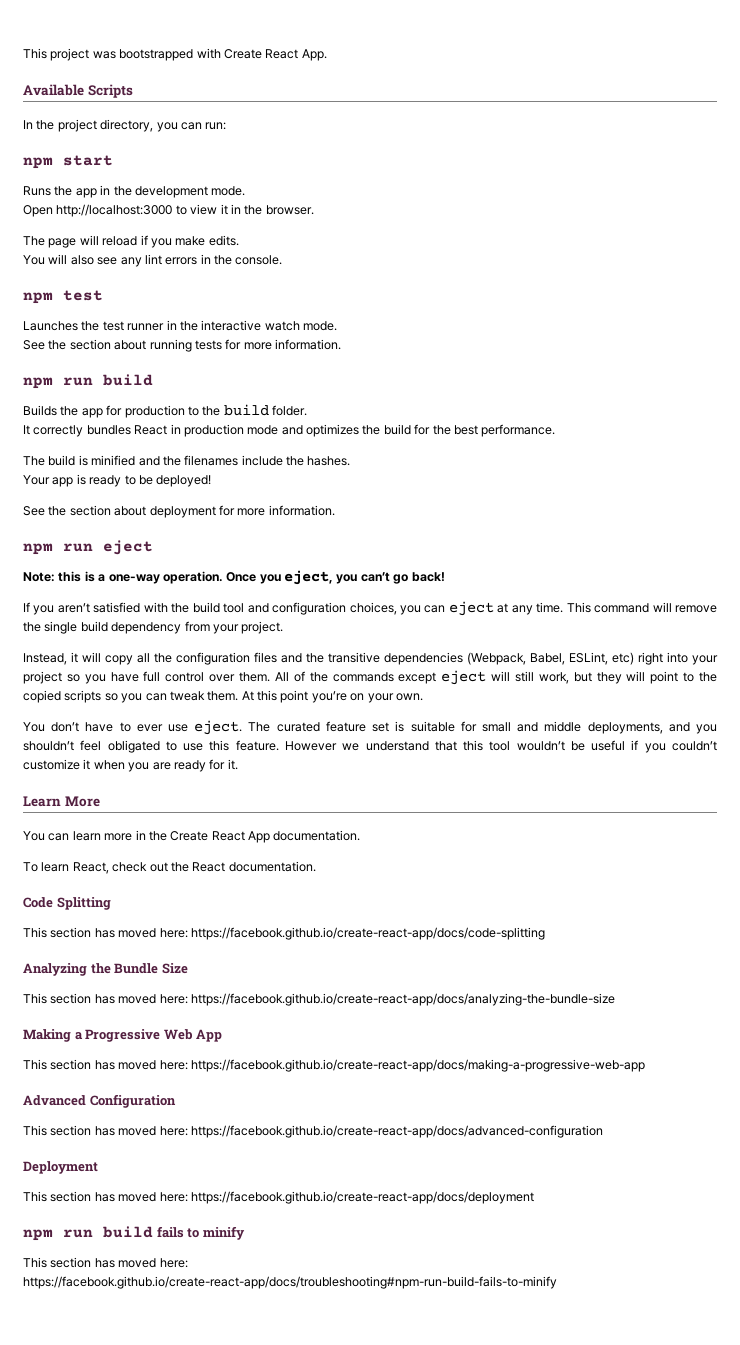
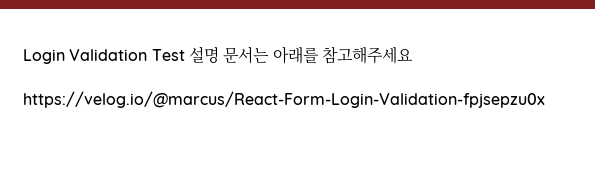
- This project was bootstrapped with Create React App.
- Available Scripts
- In the project directory, you can run:
- npm start
- Runs the app in the development mode.
- Open http://localhost:3000 to view it in the browser.
- The page will reload if you make edits.
- You will also see any lint errors in the console.
- npm test
- Launches the test runner in the interactive watch mode.
- See the section about running tests for more information.
- npm run build
- Builds the app for production to the build folder.
- It correctly bundles React in production mode and optimizes the build for the best performance.
- The build is minified and the filenames include the hashes.
- Your app is ready to be deployed!
- See the section about deployment for more information.
- npm run eject
- Note: this is a one-way operation. Once you eject, you can’t go back!
- If you aren’t satisfied with the build tool and configuration choices, you can eject at any time. This command will remove the single build dependency from your project.
- Instead, it will copy all the configuration files and the transitive dependencies (Webpack, Babel, ESLint, etc) right into your project so you have full control over them. All of the commands except eject will still work, but they will point to the copied scripts so you can tweak them. At this point you’re on your own.
- You don’t have to ever use eject. The curated feature set is suitable for small and middle deployments, and you shouldn’t feel obligated to use this feature. However we understand that this tool wouldn’t be useful if you couldn’t customize it when you are ready for it.
- Learn More
- You can learn more in the Create React App documentation.
- To learn React, check out the React documentation.
- Code Splitting
- This section has moved here: https://facebook.github.io/create-react-app/docs/code-splitting
- Analyzing the Bundle Size
- This section has moved here: https://facebook.github.io/create-react-app/docs/analyzing-the-bundle-size
- Making a Progressive Web App
- This section has moved here: https://facebook.github.io/create-react-app/docs/making-a-progressive-web-app
- Advanced Configuration
- This section has moved here: https://facebook.github.io/create-react-app/docs/advanced-configuration
- Deployment
- This section has moved here: https://facebook.github.io/create-react-app/docs/deployment
- npm run build fails to minify
- This section has moved here: https://facebook.github.io/create-react-app/docs/troubleshooting#npm-run-build-fails-to-minify
+ Login Validation Test 설명 문서는 아래를 참고해주세요
+ https://velog.io/@marcus/React-Form-Login-Validation-fpjsepzu0x

